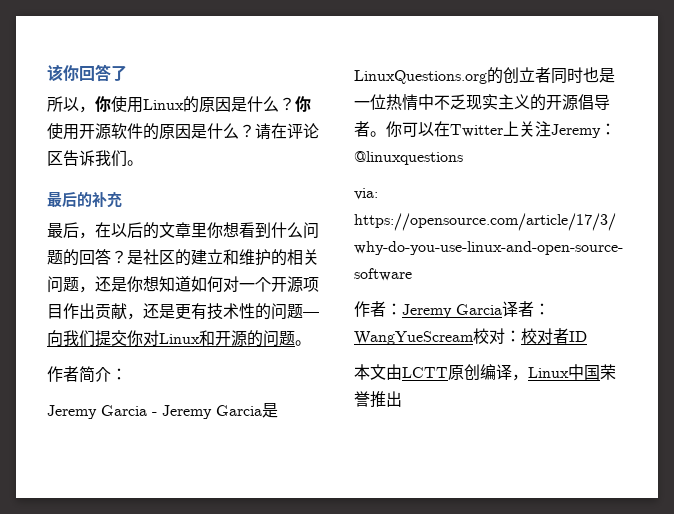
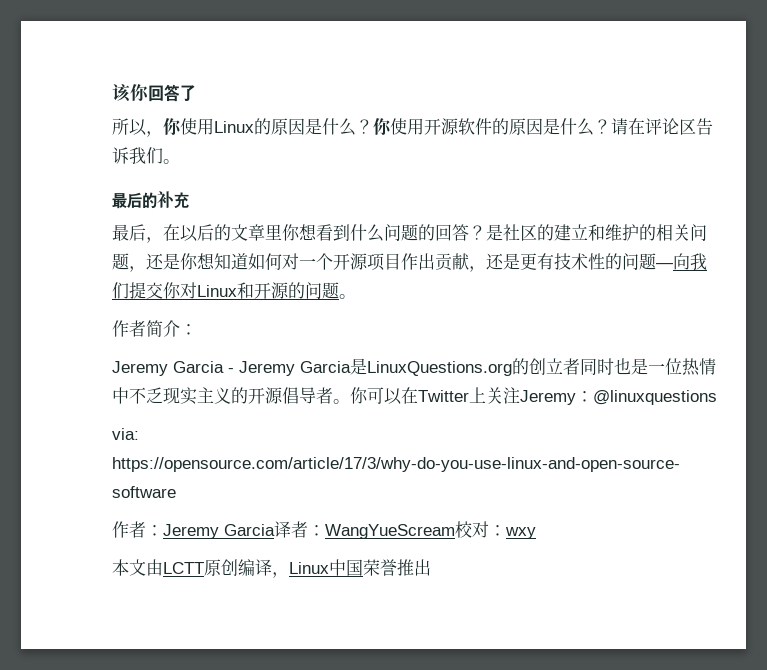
- 作者：Jeremy Garcia译者：WangYueScream校对：校对者ID
+ 作者：Jeremy Garcia译者：WangYueScream校对：wxy

